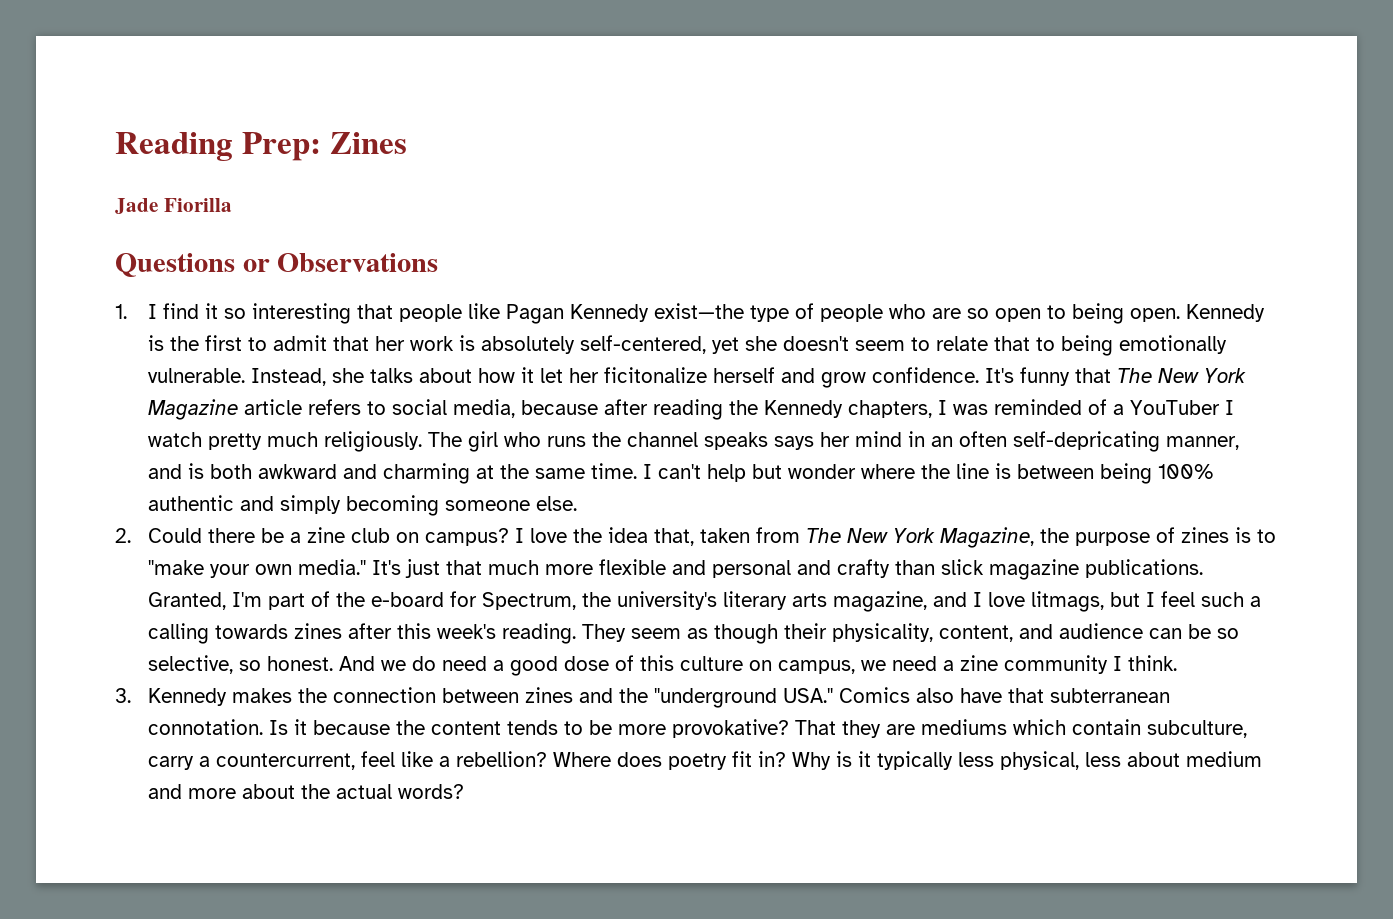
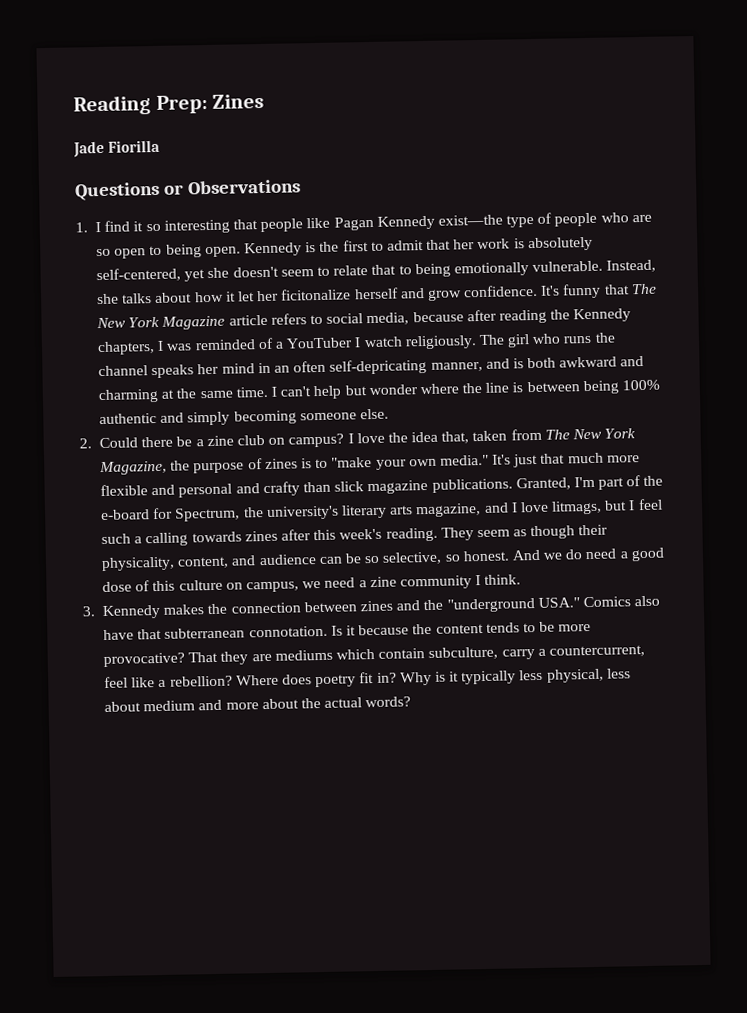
- It's funny that The New York Magazine article refers to social media, because after reading the Kennedy chapters, I was reminded of a YouTuber I watch pretty much religiously.
+ It's funny that The New York Magazine article refers to social media, because after reading the Kennedy chapters, I was reminded of a YouTuber I watch religiously.
- The girl who runs the channel speaks says her mind in an often self-depricating manner, and is both awkward and charming at the same time.
+ The girl who runs the channel speaks her mind in an often self-depricating manner, and is both awkward and charming at the same time.
- Is it because the content tends to be more provokative?
+ Is it because the content tends to be more provocative?

